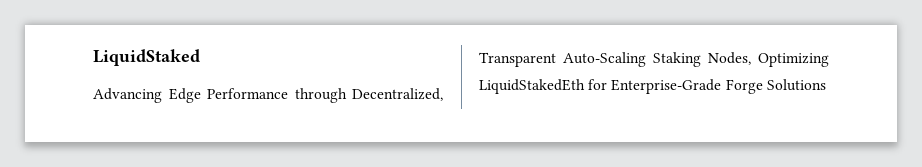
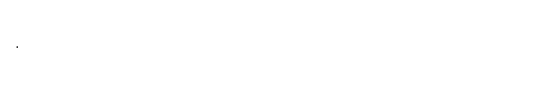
- LiquidStaked
- Advancing Edge Performance through Decentralized, Transparent Auto-Scaling Staking Nodes, Optimizing LiquidStakedEth for Enterprise-Grade Forge Solutions
+ .

